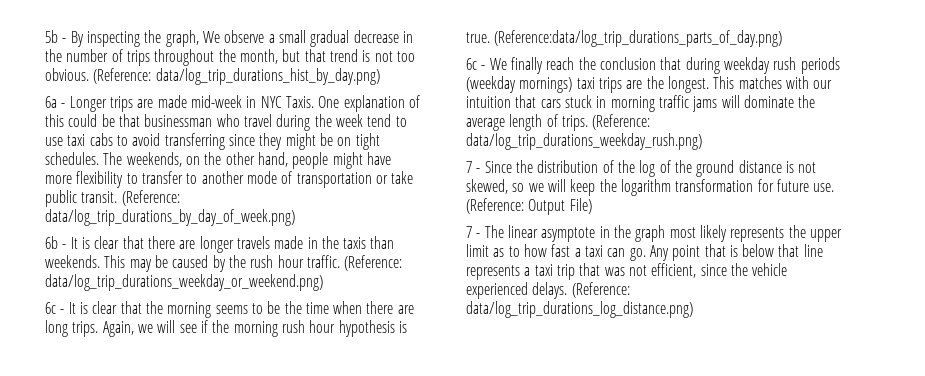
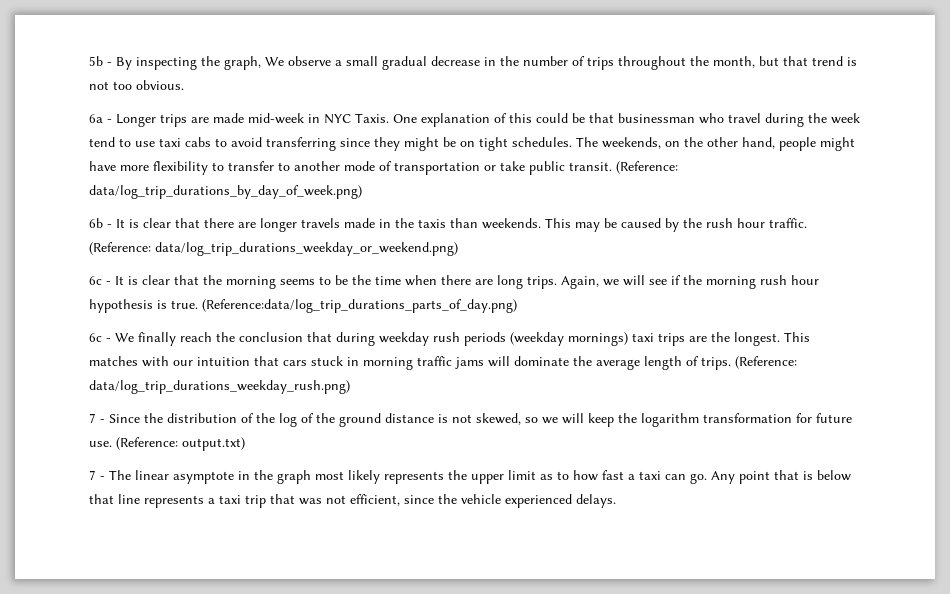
- (Reference: data/log_trip_durations_hist_by_day.png)
- (Reference: Output File)
+ (Reference: output.txt)
- (Reference: data/log_trip_durations_log_distance.png)

